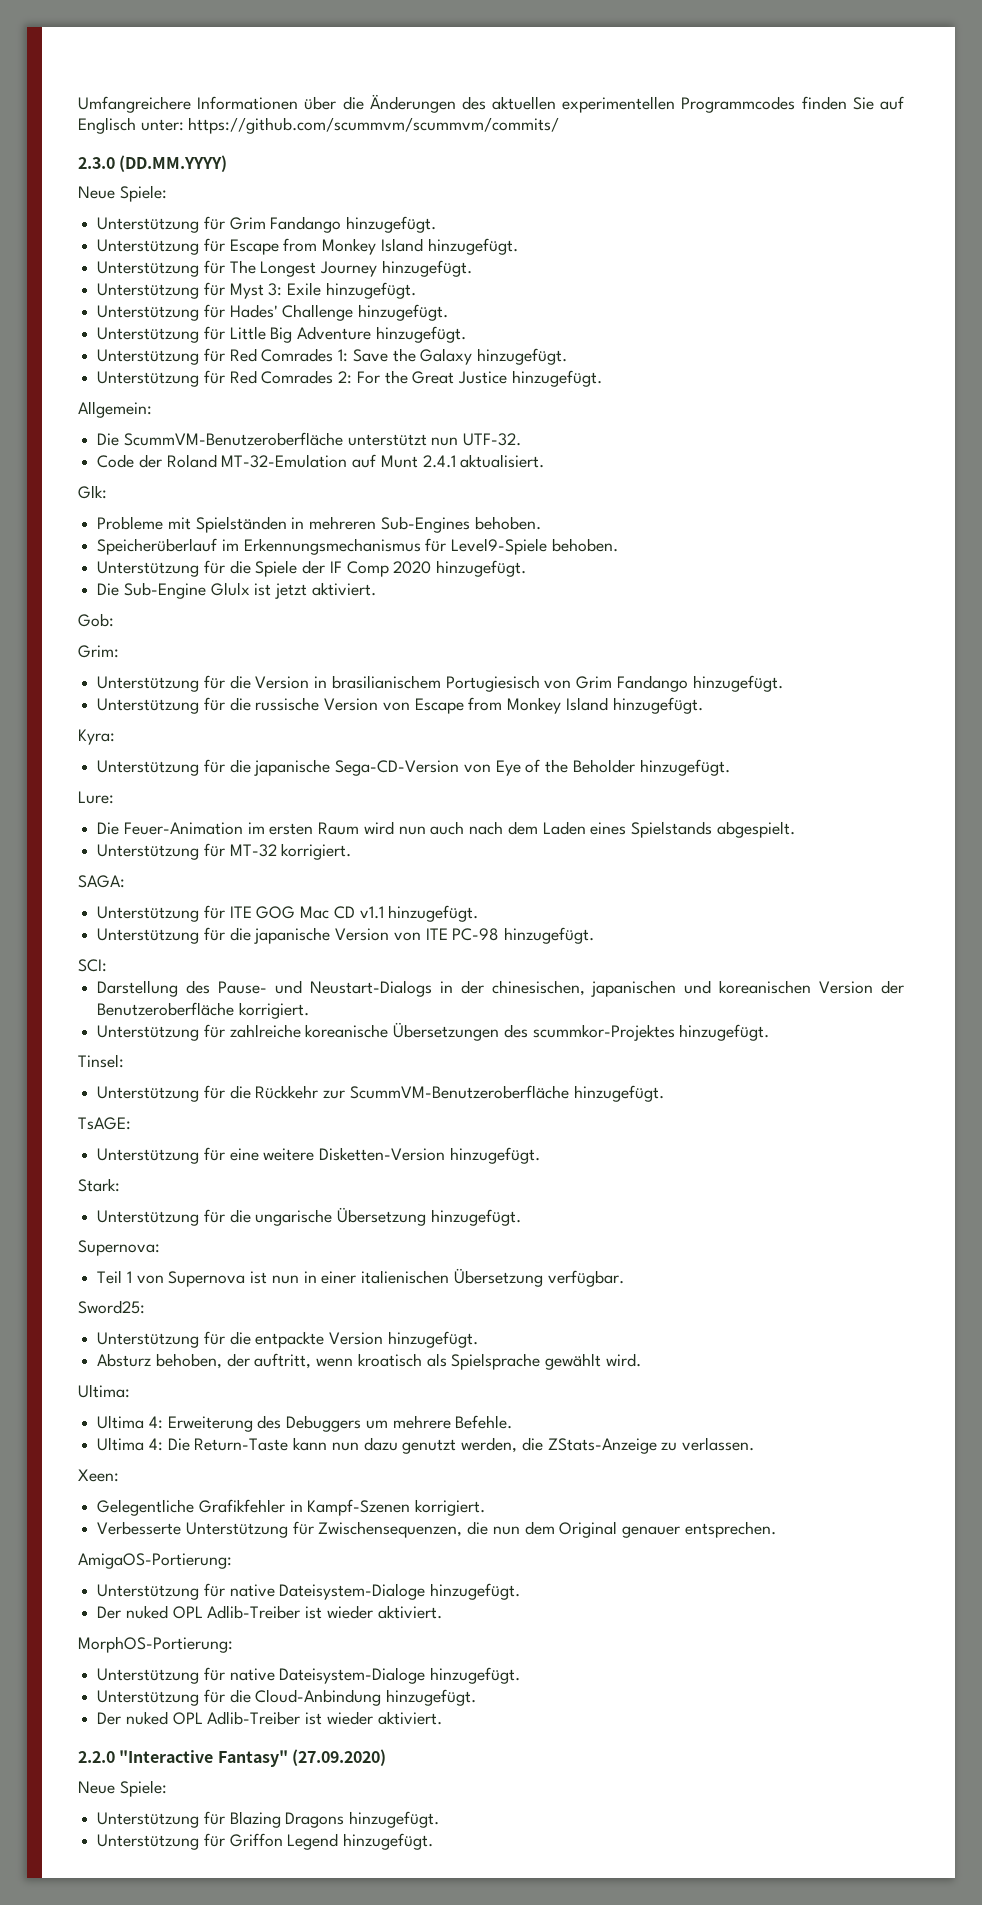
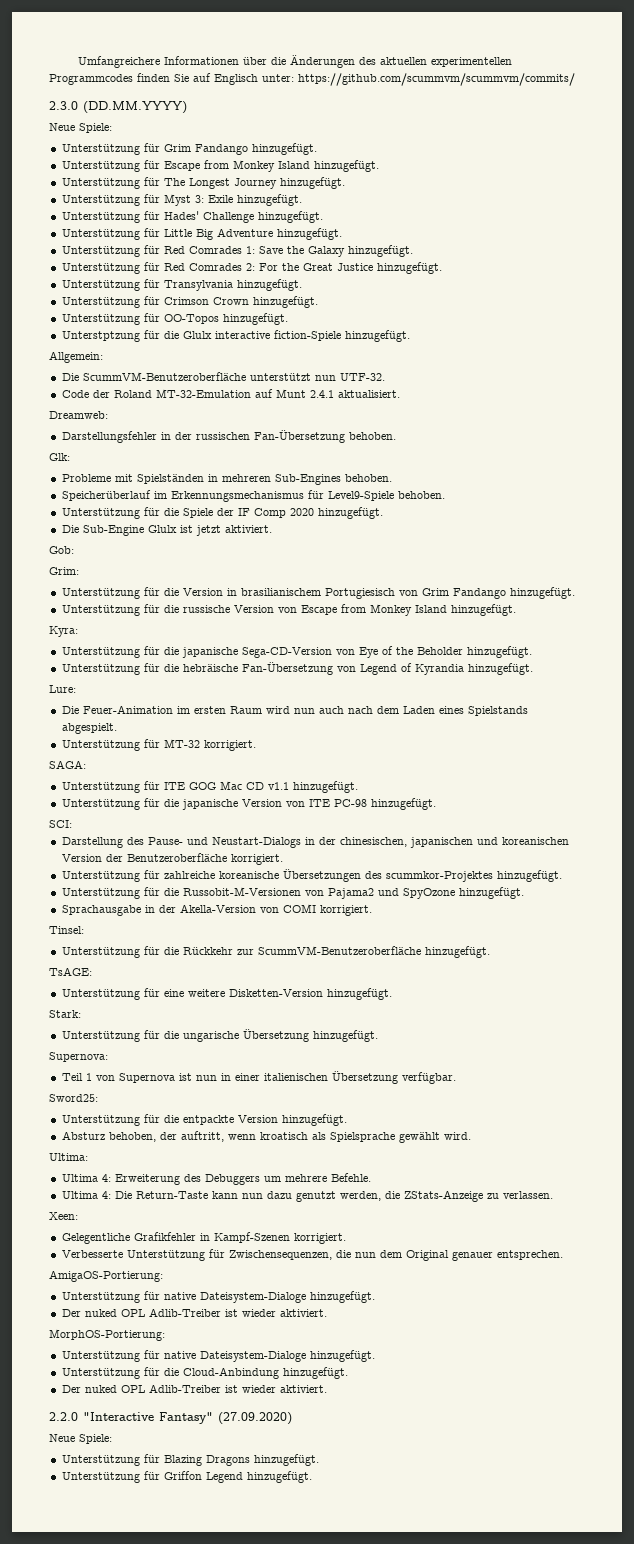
+ Unterstützung für Transylvania hinzugefügt.
+ Unterstützung für Crimson Crown hinzugefügt.
+ Unterstützung für OO-Topos hinzugefügt.
+ Unterstptzung für die Glulx interactive fiction-Spiele hinzugefügt.
+ Dreamweb:
+ Darstellungsfehler in der russischen Fan-Übersetzung behoben.
+ Unterstützung für die hebräische Fan-Übersetzung von Legend of Kyrandia hinzugefügt.
+ Unterstützung für die Russobit-M-Versionen von Pajama2 und SpyOzone hinzugefügt.
+ Sprachausgabe in der Akella-Version von COMI korrigiert.

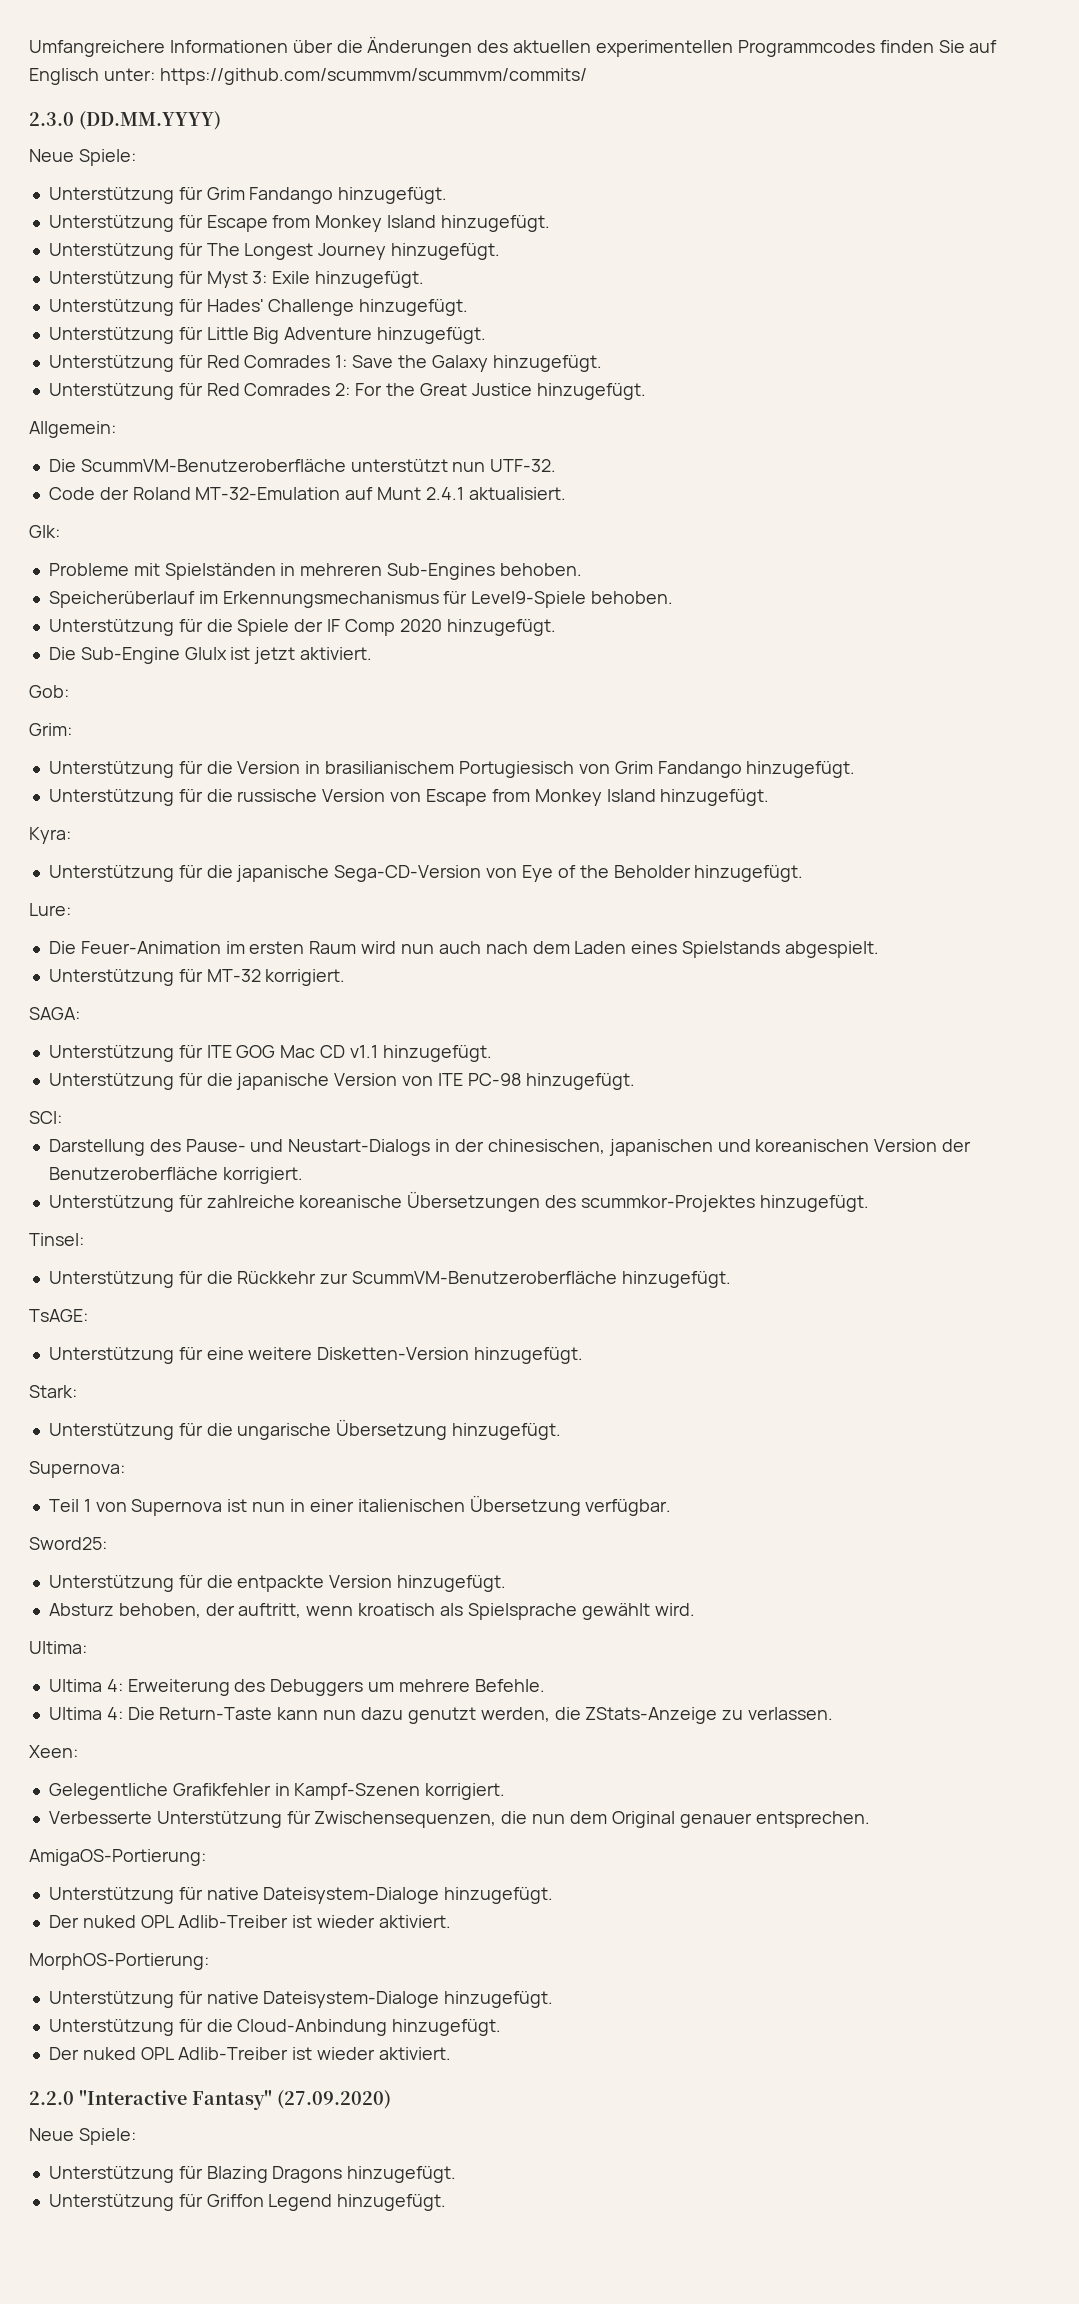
- Unterstützung für Transylvania hinzugefügt.
- Unterstützung für Crimson Crown hinzugefügt.
- Unterstützung für OO-Topos hinzugefügt.
- Unterstptzung für die Glulx interactive fiction-Spiele hinzugefügt.
- Dreamweb:
- Darstellungsfehler in der russischen Fan-Übersetzung behoben.
- Unterstützung für die hebräische Fan-Übersetzung von Legend of Kyrandia hinzugefügt.
- Unterstützung für die Russobit-M-Versionen von Pajama2 und SpyOzone hinzugefügt.
- Sprachausgabe in der Akella-Version von COMI korrigiert.

